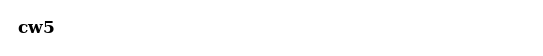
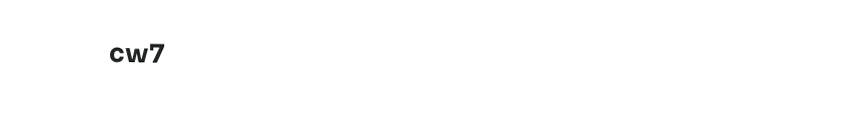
- cw5
+ cw7

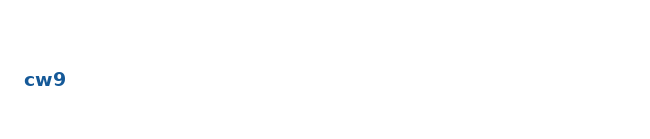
- cw7
+ cw9

